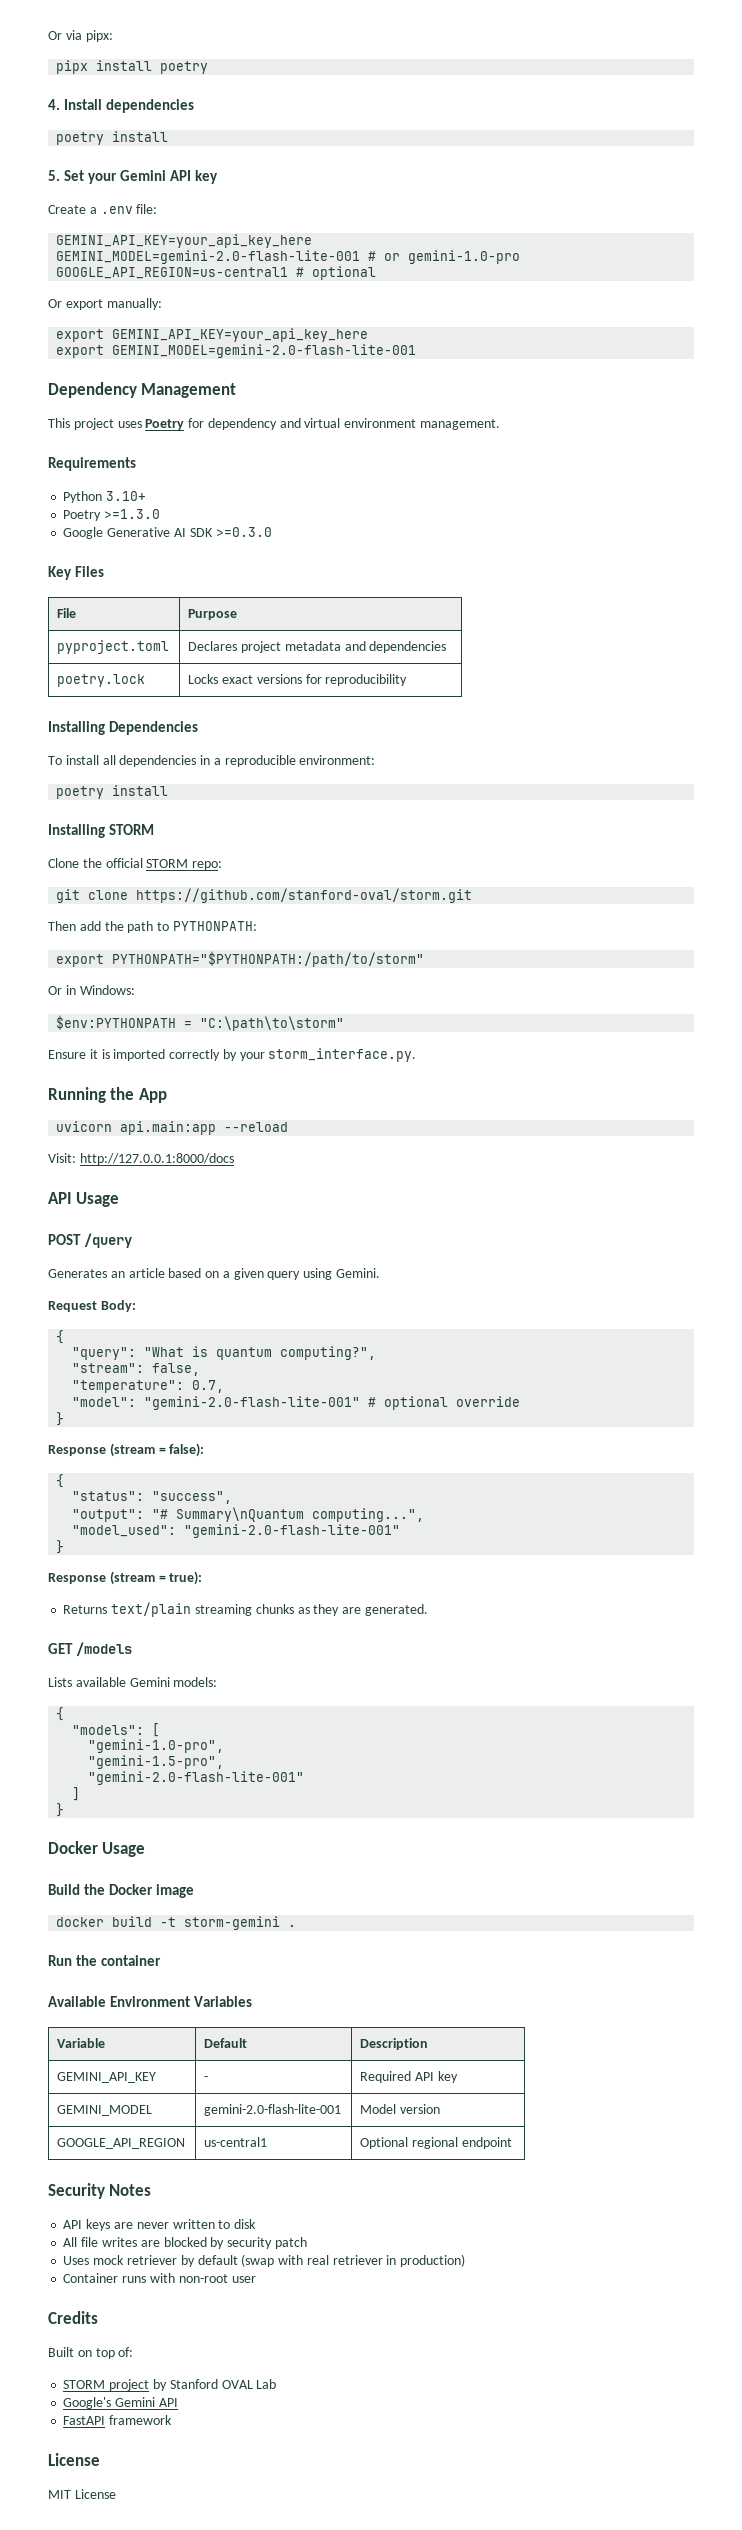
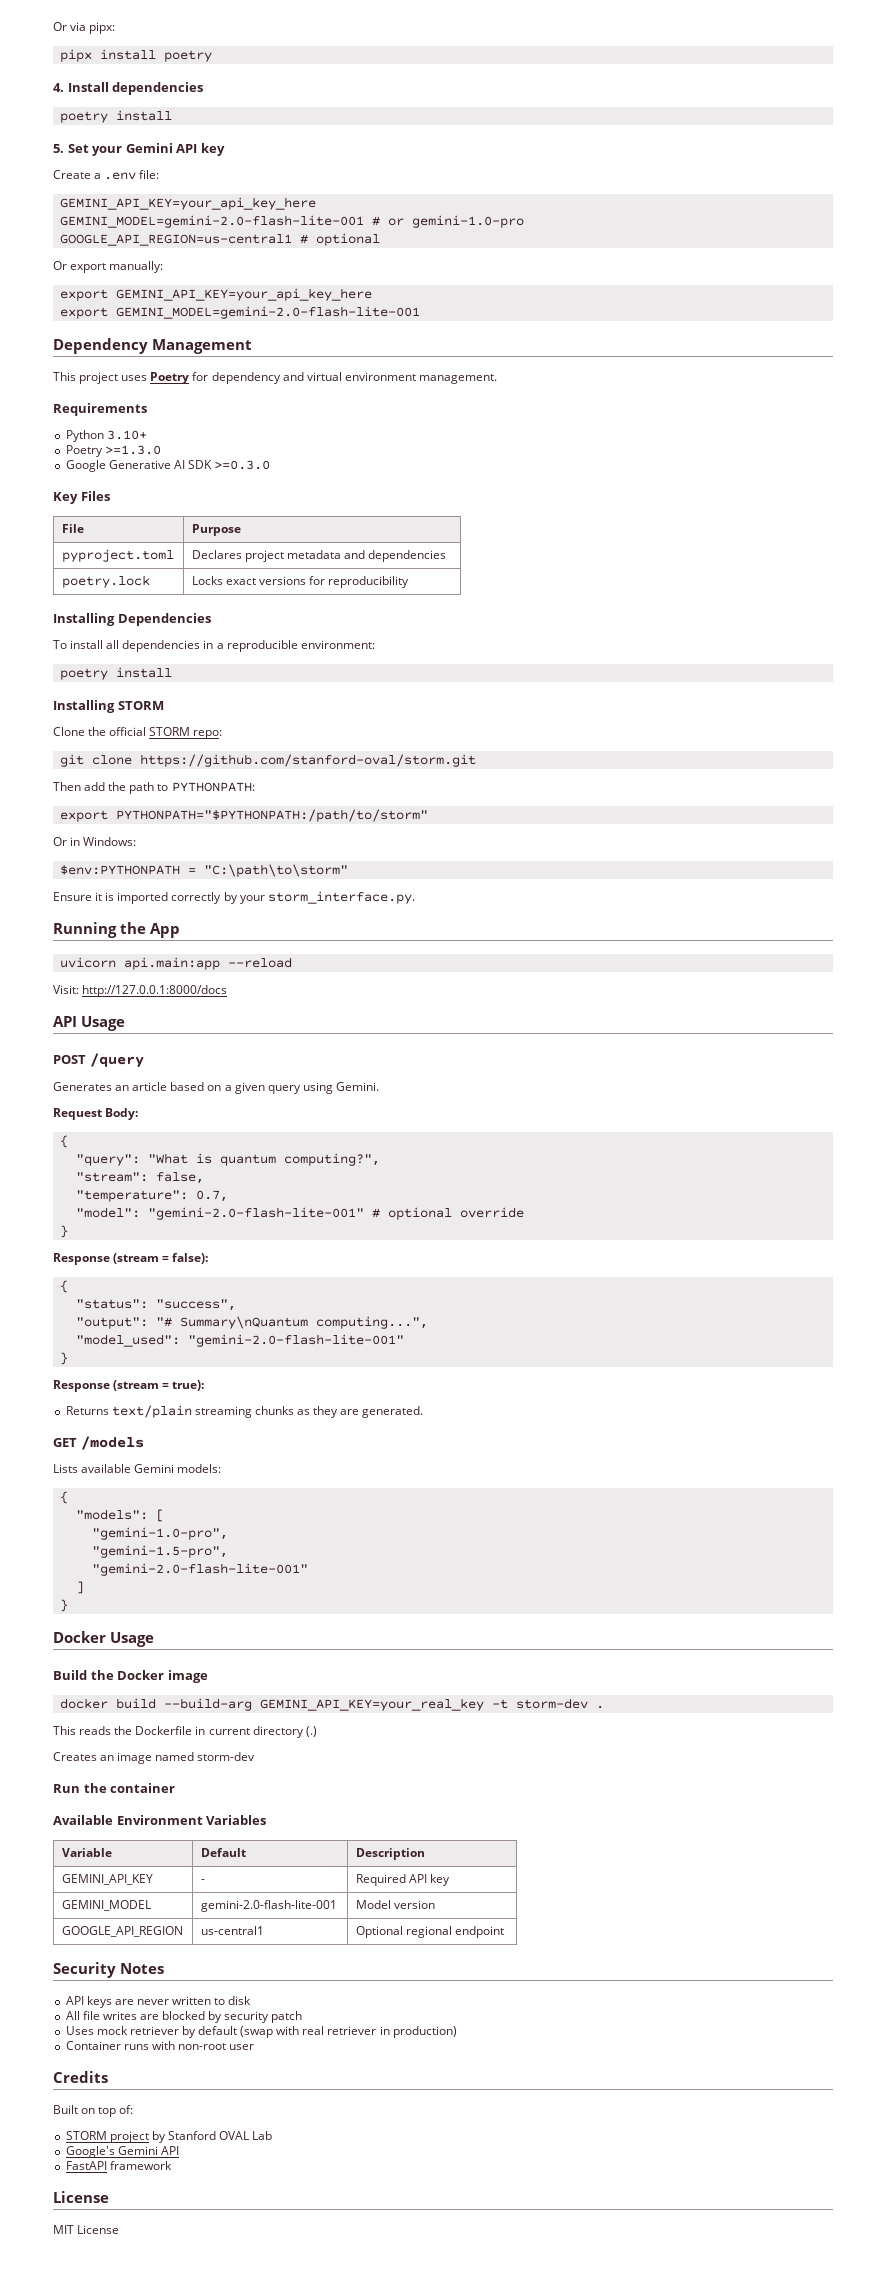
- docker build -t storm-gemini .
+ docker build --build-arg GEMINI_API_KEY=your_real_key -t storm-dev .
+ This reads the Dockerfile in current directory (.)
+ Creates an image named storm-dev

